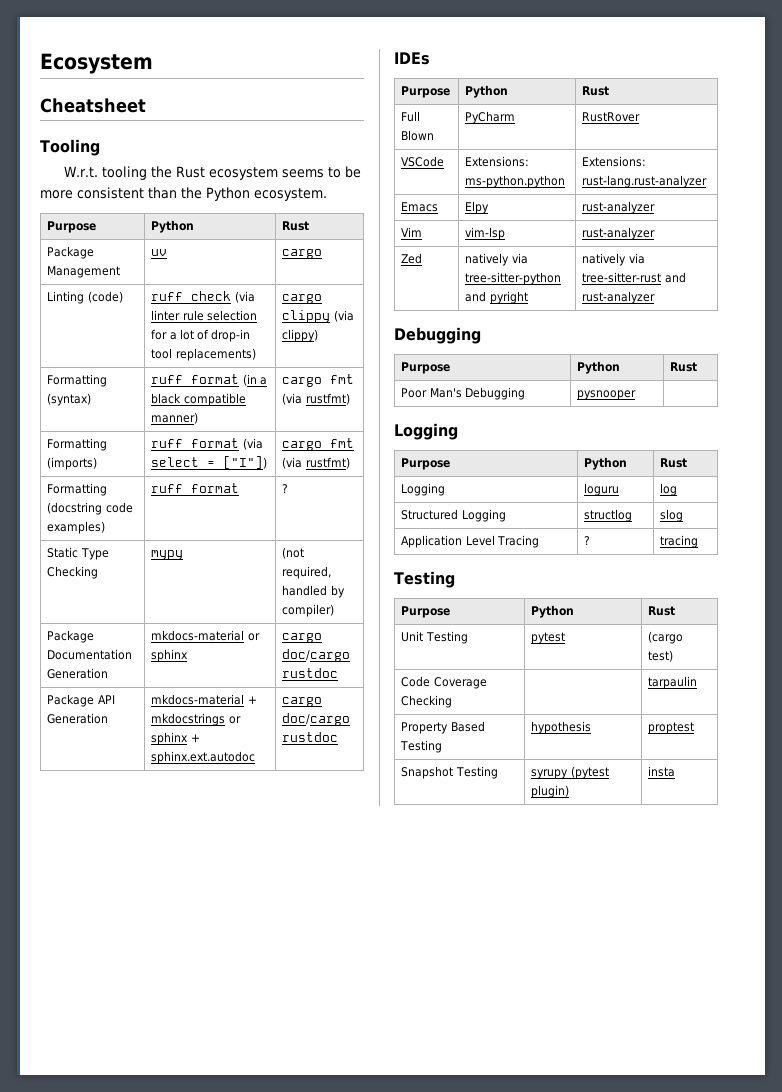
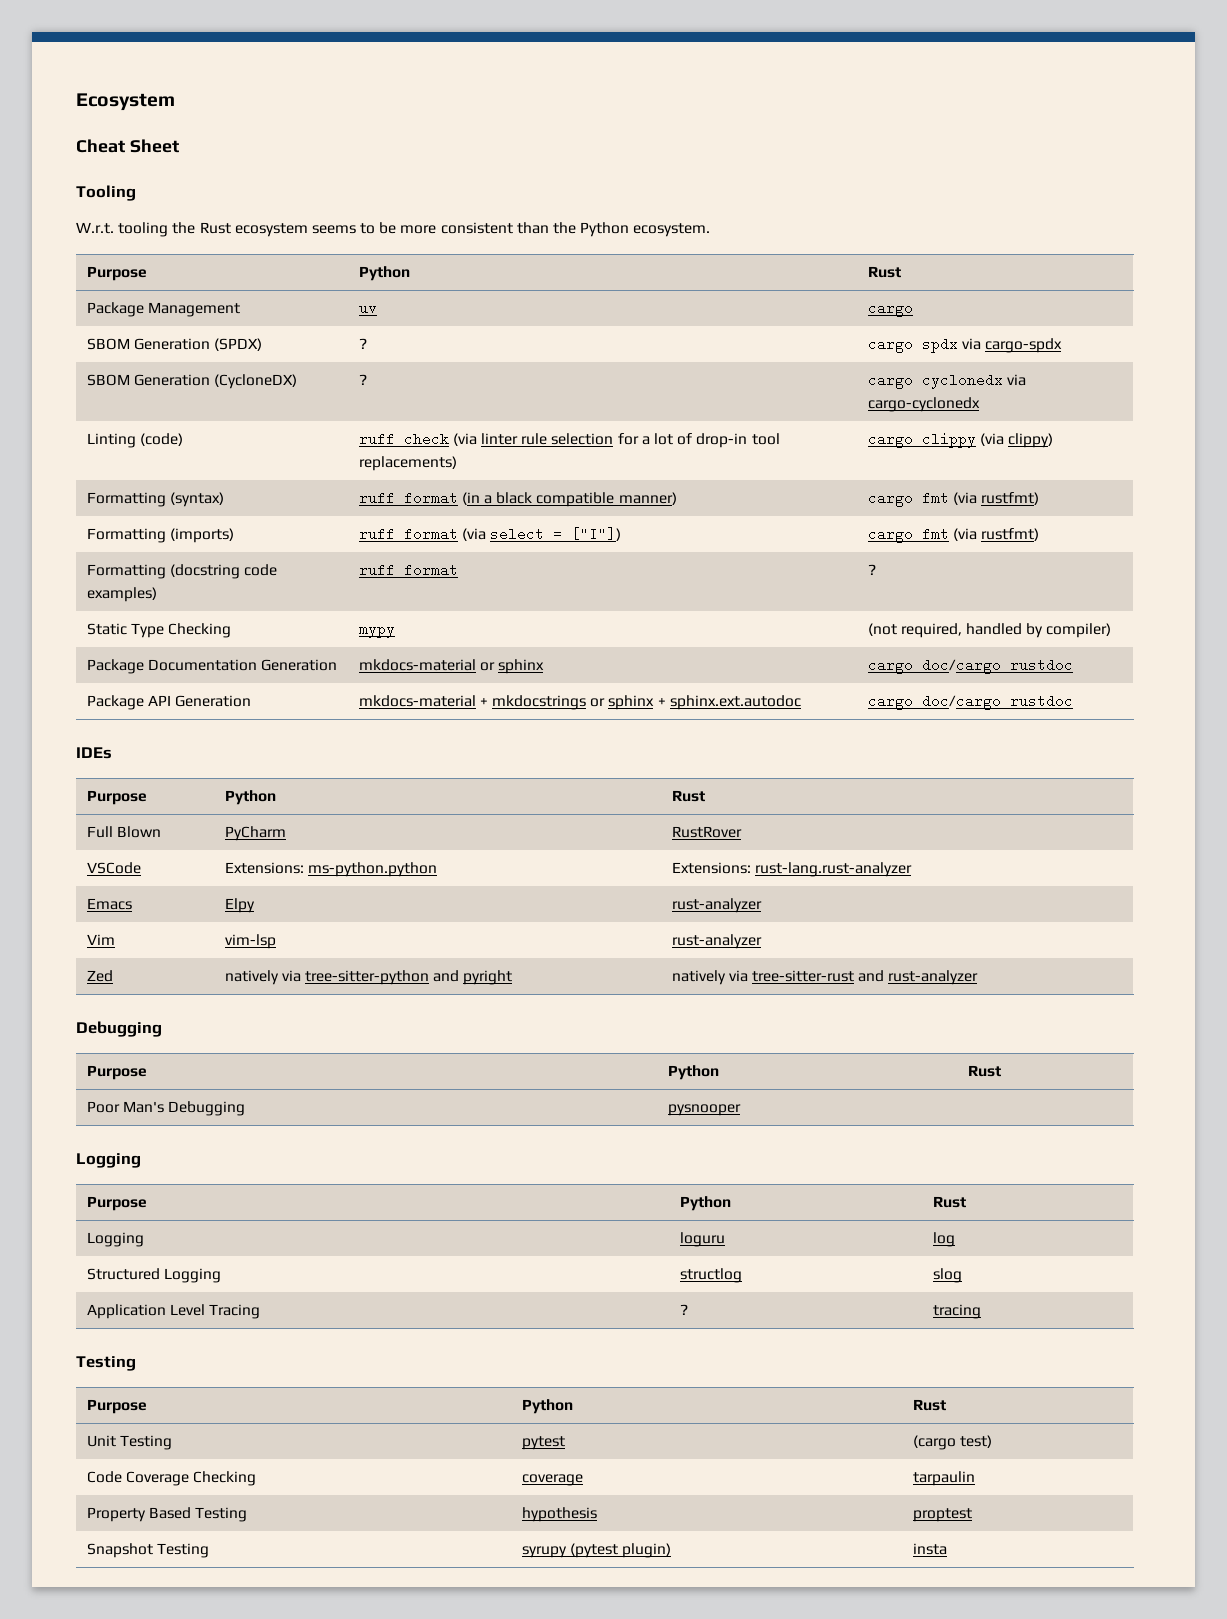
- Cheatsheet
+ Cheat Sheet
+ SBOM Generation (SPDX) | ? | cargo spdx via cargo-spdx
+ SBOM Generation (CycloneDX) | ? | cargo cyclonedx via cargo-cyclonedx
- Code Coverage Checking | | tarpaulin
+ Code Coverage Checking | coverage | tarpaulin

